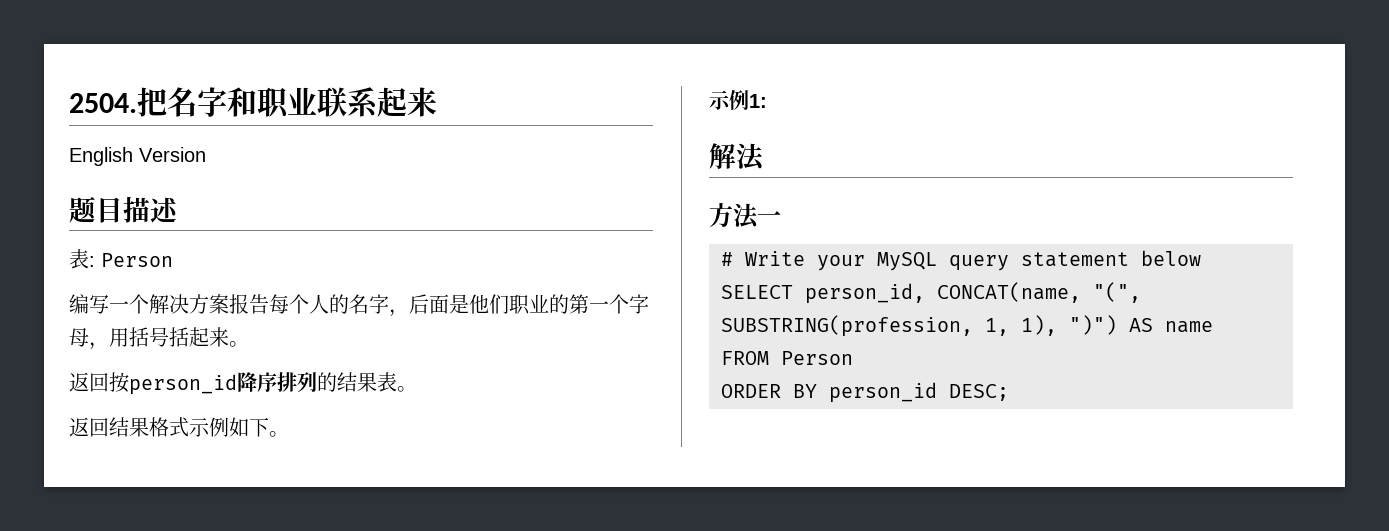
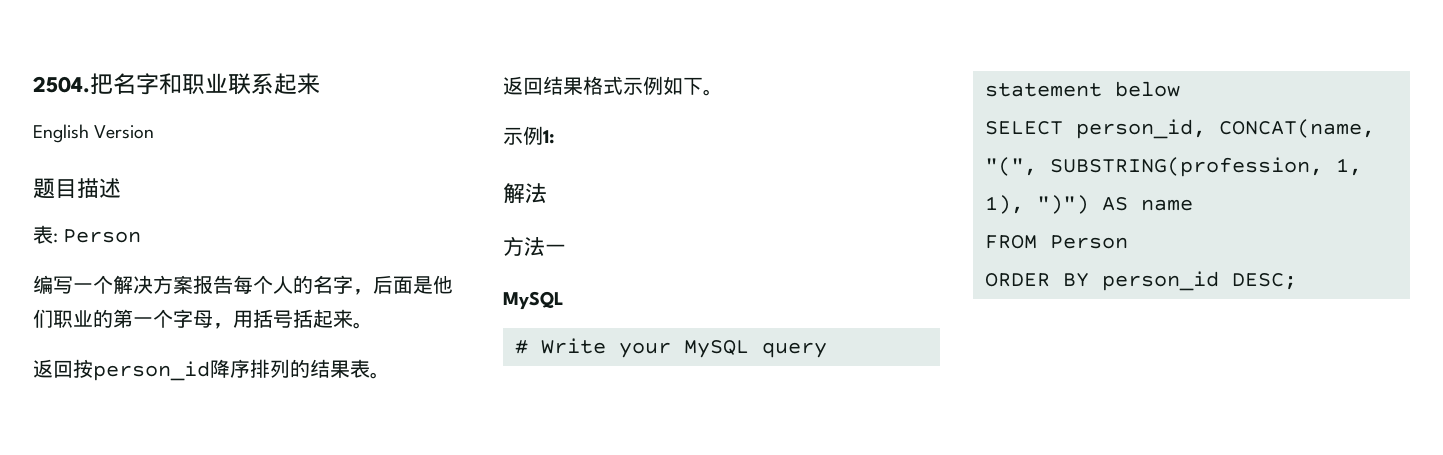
  方法一
+ MySQL

